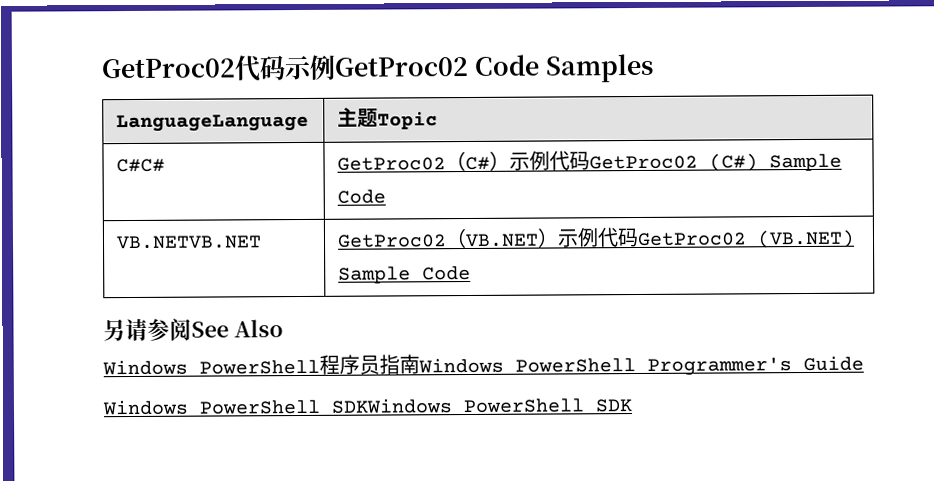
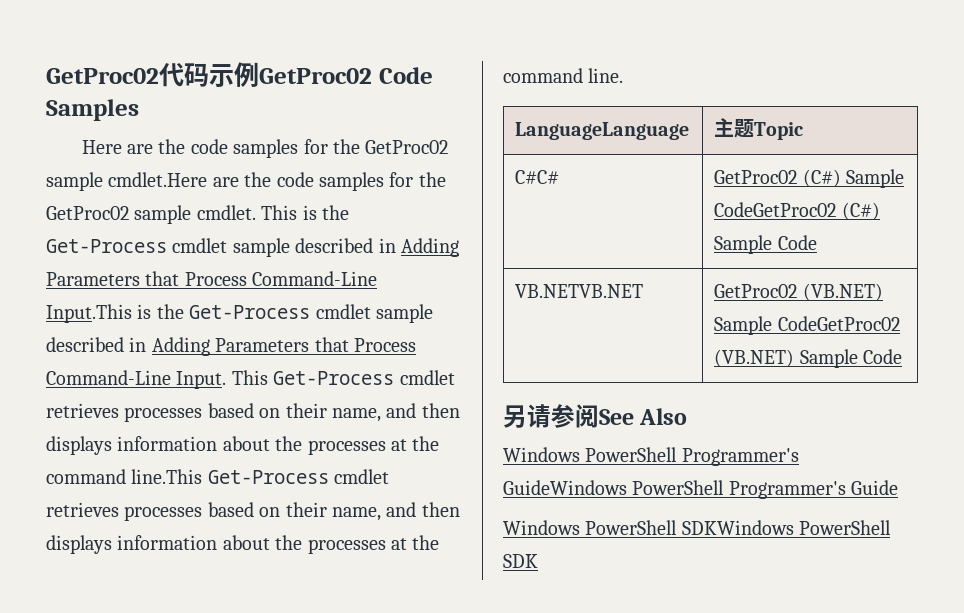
+ Here are the code samples for the GetProc02 sample cmdlet.Here are the code samples for the GetProc02 sample cmdlet. This is the Get-Process cmdlet sample described in Adding Parameters that Process Command-Line Input.This is the Get-Process cmdlet sample described in Adding Parameters that Process Command-Line Input. This Get-Process cmdlet retrieves processes based on their name, and then displays information about the processes at the command line.This Get-Process cmdlet retrieves processes based on their name, and then displays information about the processes at the command line.
- C#C# | GetProc02（C#）示例代码GetProc02 (C#) Sample Code
+ C#C# | GetProc02 (C#) Sample CodeGetProc02 (C#) Sample Code
- VB.NETVB.NET | GetProc02（VB.NET）示例代码GetProc02 (VB.NET) Sample Code
+ VB.NETVB.NET | GetProc02 (VB.NET) Sample CodeGetProc02 (VB.NET) Sample Code
- Windows PowerShell程序员指南Windows PowerShell Programmer's Guide
+ Windows PowerShell Programmer's GuideWindows PowerShell Programmer's Guide

